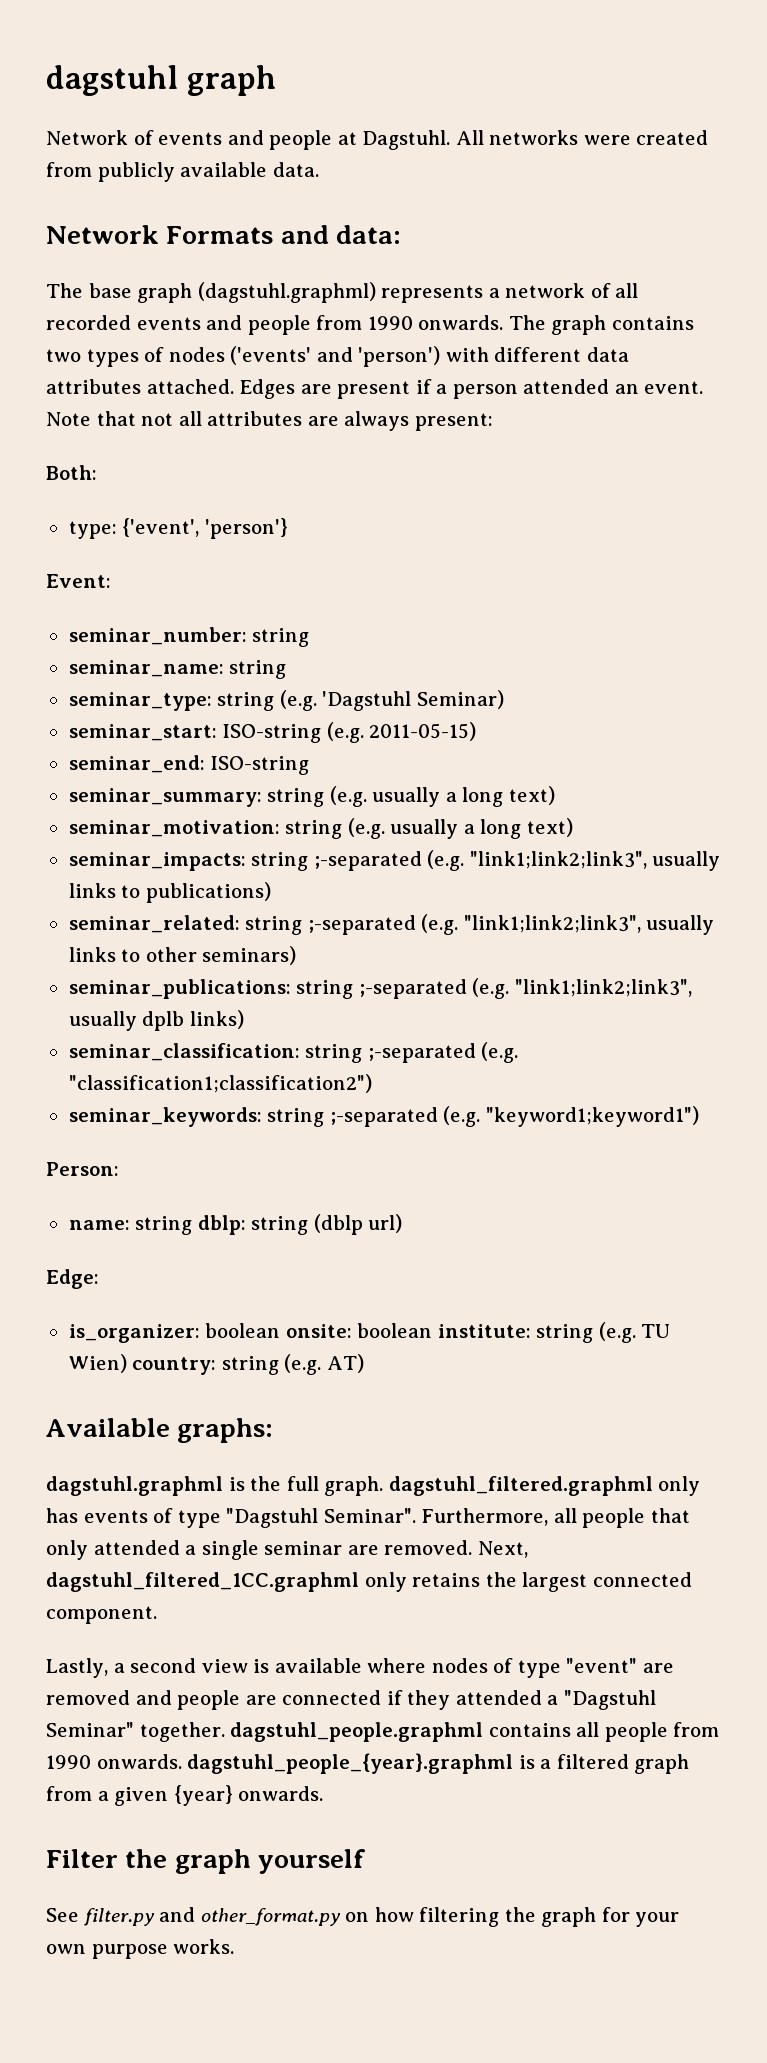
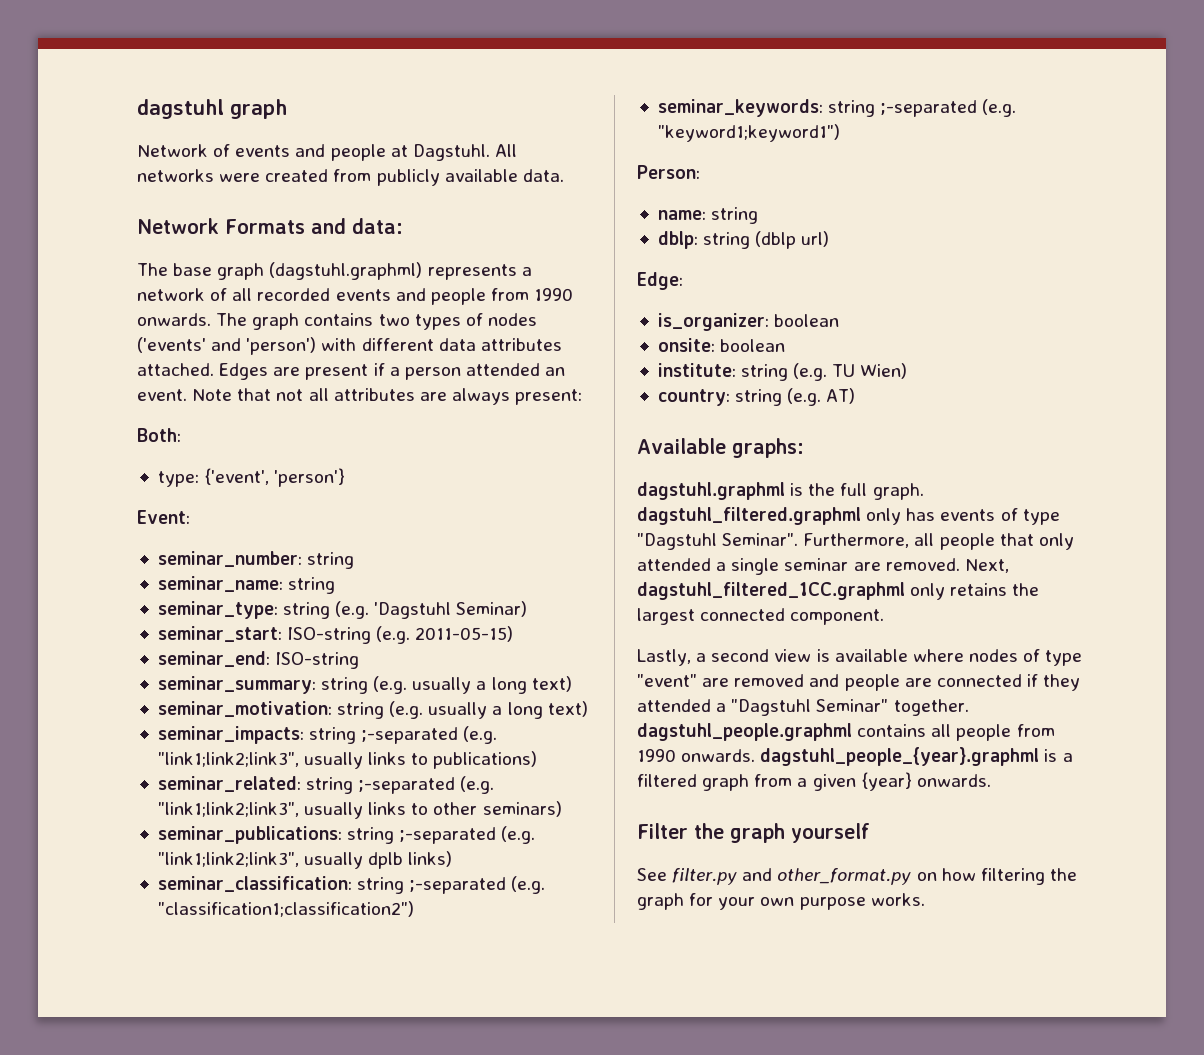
- name: string dblp: string (dblp url)
+ name: string
+ dblp: string (dblp url)
- is_organizer: boolean onsite: boolean institute: string (e.g. TU Wien) country: string (e.g. AT)
+ is_organizer: boolean
+ onsite: boolean
+ institute: string (e.g. TU Wien)
+ country: string (e.g. AT)

